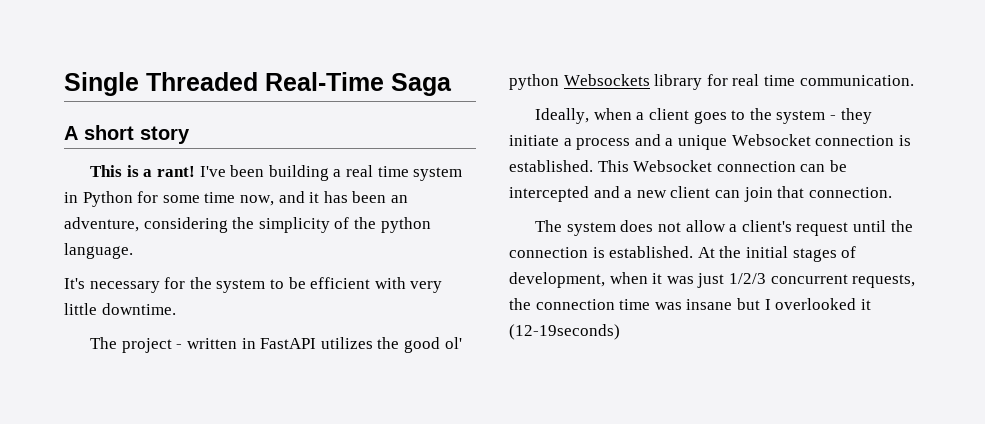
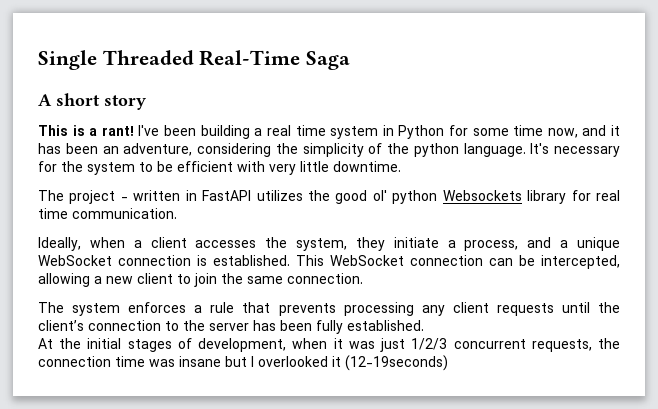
- I've been building a real time system in Python for some time now, and it has been an adventure, considering the simplicity of the python language.
- It's necessary for the system to be efficient with very little downtime.
+ I've been building a real time system in Python for some time now, and it has been an adventure, considering the simplicity of the python language. It's necessary for the system to be efficient with very little downtime.
- Ideally, when a client goes to the system - they initiate a process and a unique Websocket connection is established.
+ Ideally, when a client accesses the system, they initiate a process, and a unique WebSocket connection is established.
- This Websocket connection can be intercepted and a new client can join that connection.
+ This WebSocket connection can be intercepted, allowing a new client to join the same connection.
- The system does not allow a client's request until the connection is established. At the initial stages of development, when it was just 1/2/3 concurrent requests, the connection time was insane but I overlooked it (12-19seconds)
+ The system enforces a rule that prevents processing any client requests until the client’s connection to the server has been fully established.
+ At the initial stages of development, when it was just 1/2/3 concurrent requests, the connection time was insane but I overlooked it (12-19seconds)

